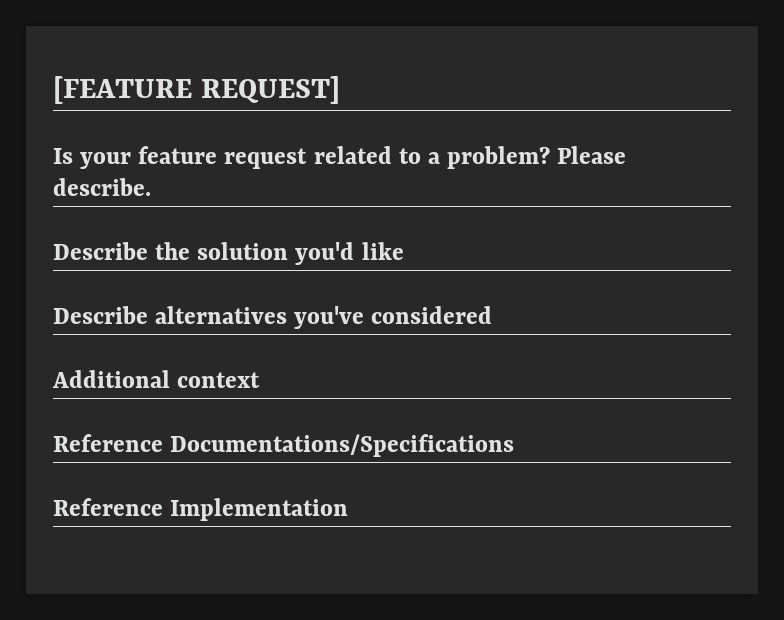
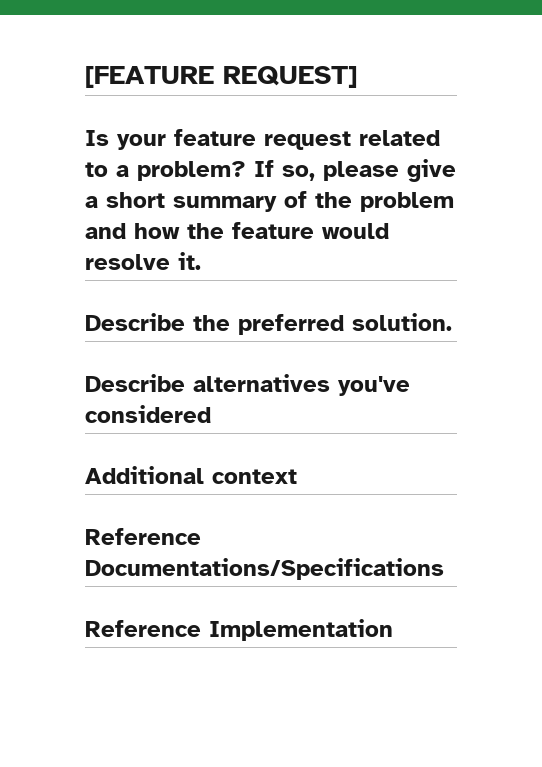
- Please describe.
+ If so, please give a short summary of the problem and how the feature would resolve it.
- Describe the solution you'd like
+ Describe the preferred solution.

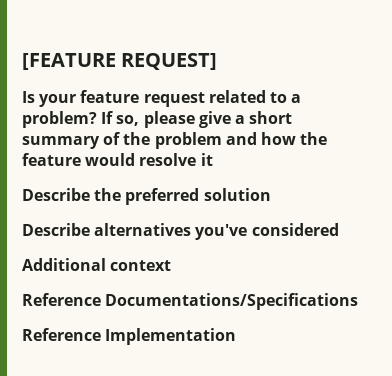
- If so, please give a short summary of the problem and how the feature would resolve it.
+ If so, please give a short summary of the problem and how the feature would resolve it
- Describe the preferred solution.
+ Describe the preferred solution

